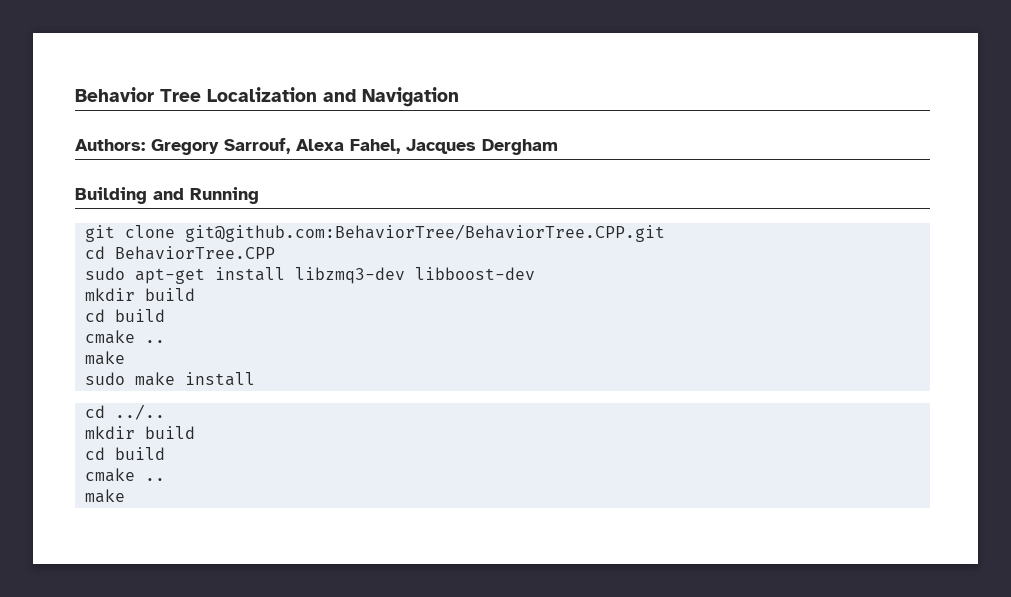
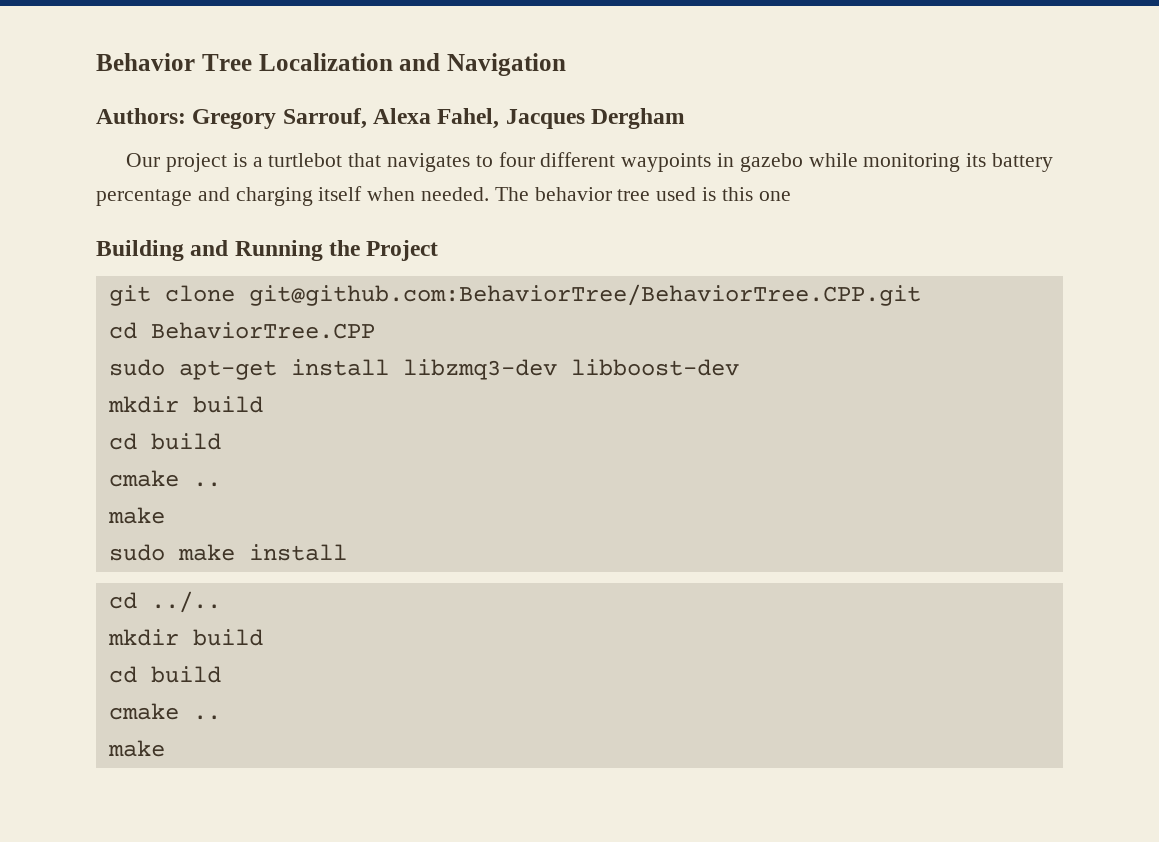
+ Our project is a turtlebot that navigates to four different waypoints in gazebo while monitoring its battery percentage and charging itself when needed. The behavior tree used is this one
- Building and Running
+ Building and Running the Project

